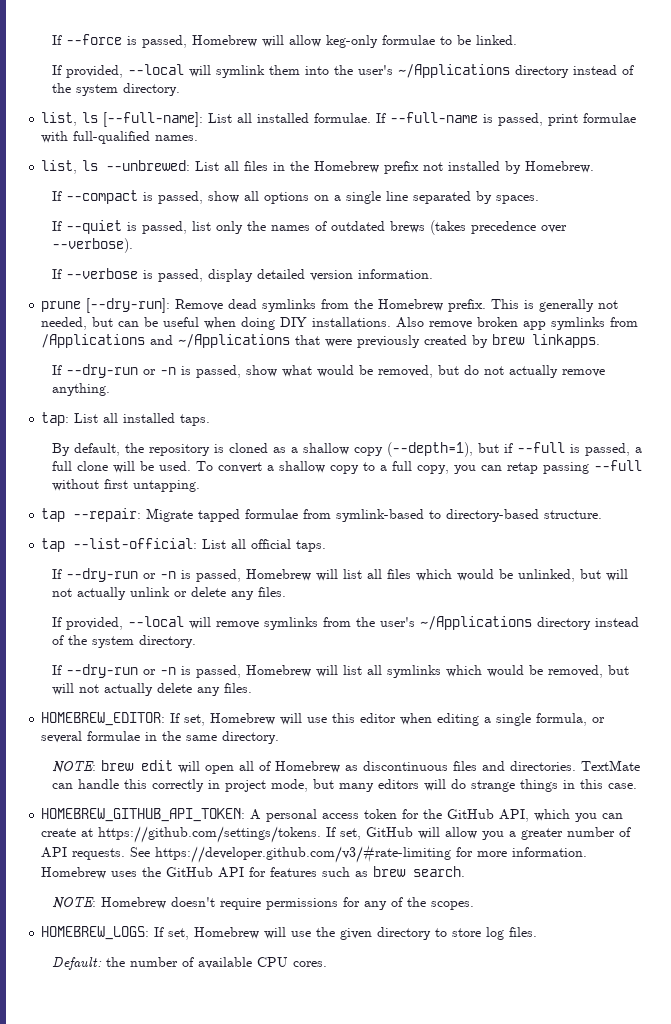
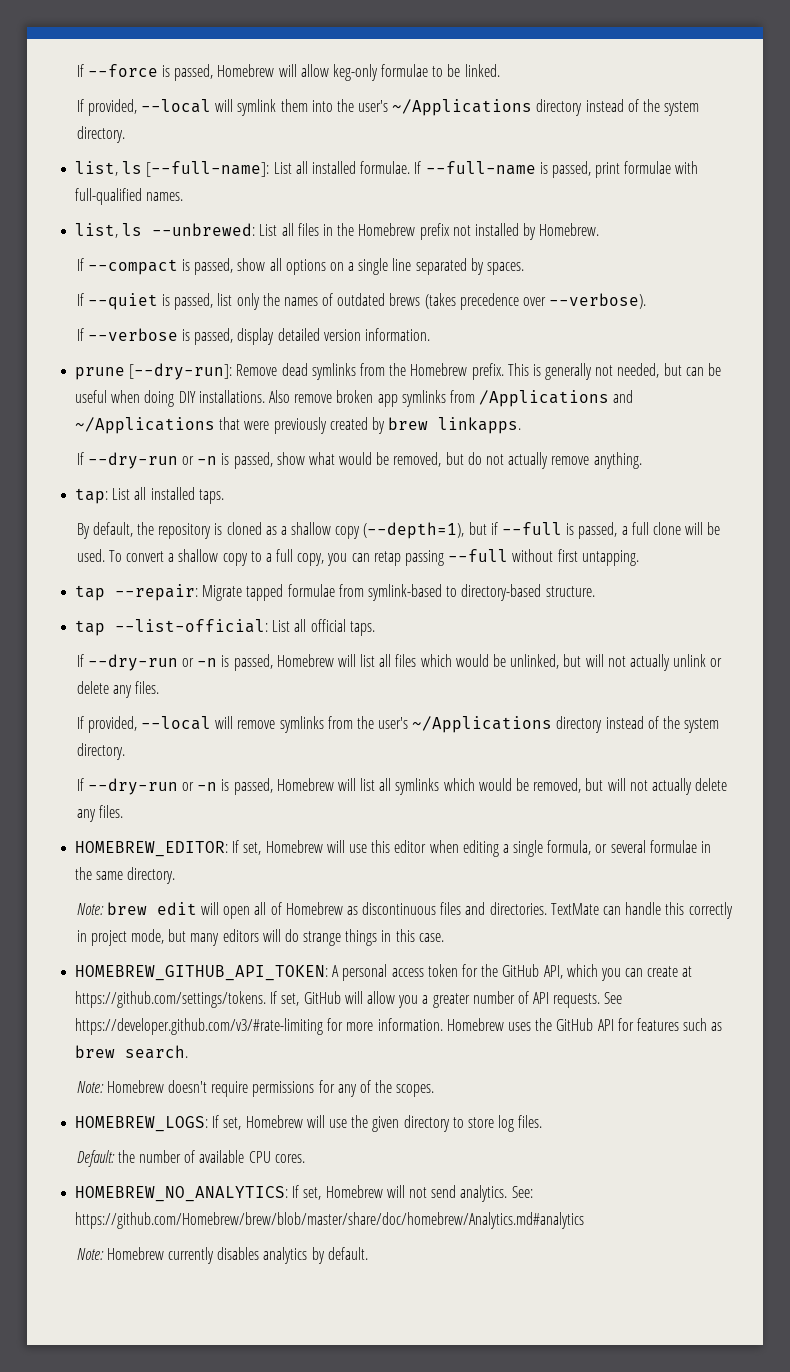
- NOTE: brew edit will open all of Homebrew as discontinuous files and directories.
+ Note: brew edit will open all of Homebrew as discontinuous files and directories.
- NOTE: Homebrew doesn't require permissions for any of the scopes.
+ Note: Homebrew doesn't require permissions for any of the scopes.
+ HOMEBREW_NO_ANALYTICS: If set, Homebrew will not send analytics. See: https://github.com/Homebrew/brew/blob/master/share/doc/homebrew/Analytics.md#analytics
+ Note: Homebrew currently disables analytics by default.

